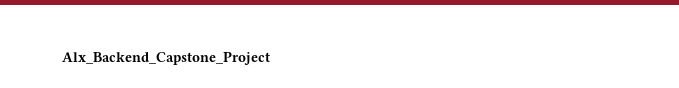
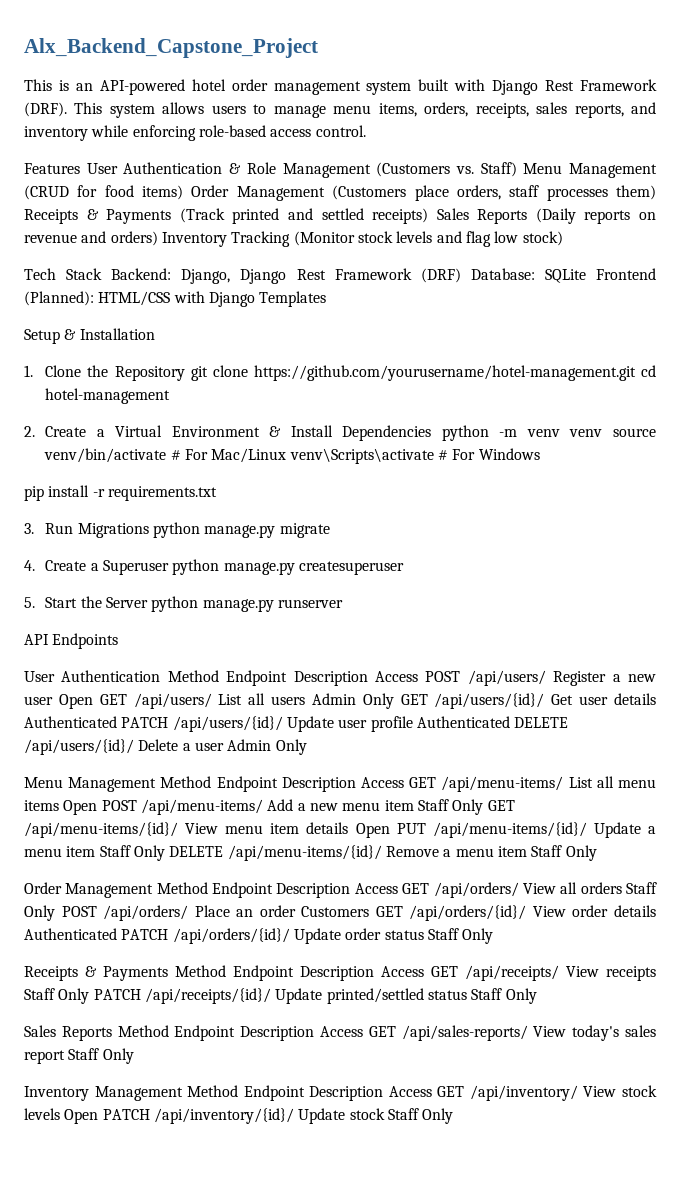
+ This is an API-powered hotel order management system built with Django Rest Framework (DRF). This system allows users to manage menu items, orders, receipts, sales reports, and inventory while enforcing role-based access control.
+ Features User Authentication & Role Management (Customers vs. Staff) Menu Management (CRUD for food items) Order Management (Customers place orders, staff processes them) Receipts & Payments (Track printed and settled receipts) Sales Reports (Daily reports on revenue and orders) Inventory Tracking (Monitor stock levels and flag low stock)
+ Tech Stack Backend: Django, Django Rest Framework (DRF) Database: SQLite Frontend (Planned): HTML/CSS with Django Templates
+ Setup & Installation
+ 1. Clone the Repository git clone https://github.com/yourusername/hotel-management.git cd hotel-management
+ 2. Create a Virtual Environment & Install Dependencies python -m venv venv source venv/bin/activate # For Mac/Linux venv\Scripts\activate # For Windows
+ pip install -r requirements.txt
+ 3. Run Migrations python manage.py migrate
+ 4. Create a Superuser python manage.py createsuperuser
+ 5. Start the Server python manage.py runserver
+ API Endpoints
+ User Authentication Method Endpoint Description Access POST /api/users/ Register a new user Open GET /api/users/ List all users Admin Only GET /api/users/{id}/ Get user details Authenticated PATCH /api/users/{id}/ Update user profile Authenticated DELETE /api/users/{id}/ Delete a user Admin Only
+ Menu Management Method Endpoint Description Access GET /api/menu-items/ List all menu items Open POST /api/menu-items/ Add a new menu item Staff Only GET /api/menu-items/{id}/ View menu item details Open PUT /api/menu-items/{id}/ Update a menu item Staff Only DELETE /api/menu-items/{id}/ Remove a menu item Staff Only
+ Order Management Method Endpoint Description Access GET /api/orders/ View all orders Staff Only POST /api/orders/ Place an order Customers GET /api/orders/{id}/ View order details Authenticated PATCH /api/orders/{id}/ Update order status Staff Only
+ Receipts & Payments Method Endpoint Description Access GET /api/receipts/ View receipts Staff Only PATCH /api/receipts/{id}/ Update printed/settled status Staff Only
+ Sales Reports Method Endpoint Description Access GET /api/sales-reports/ View today's sales report Staff Only
+ Inventory Management Method Endpoint Description Access GET /api/inventory/ View stock levels Open PATCH /api/inventory/{id}/ Update stock Staff Only

